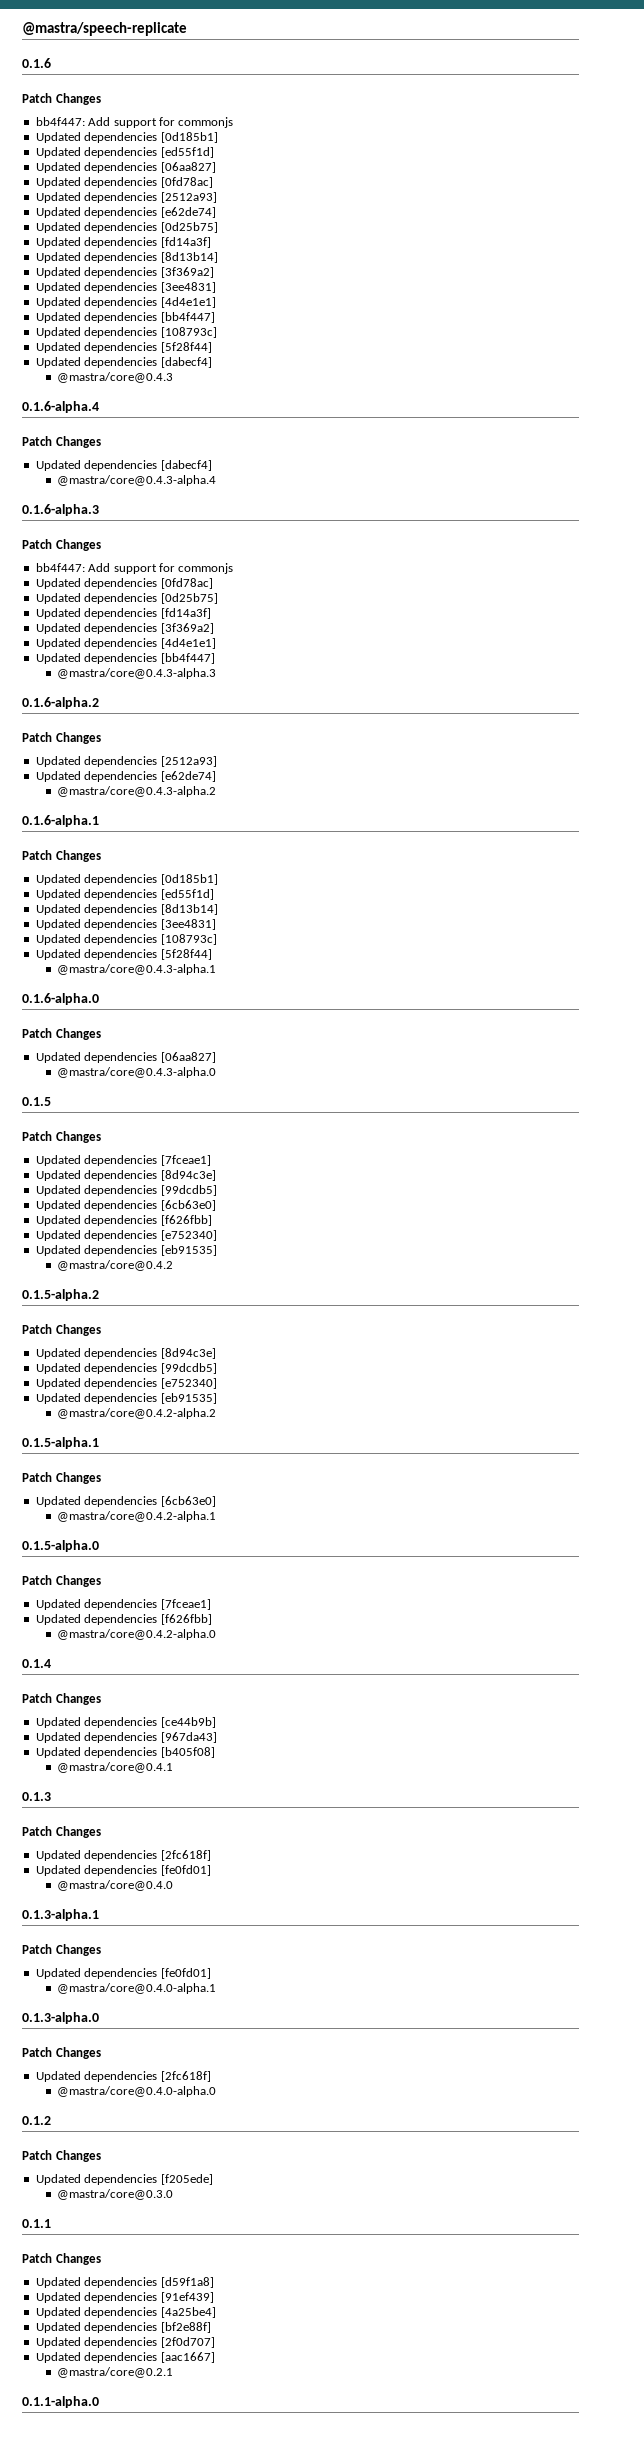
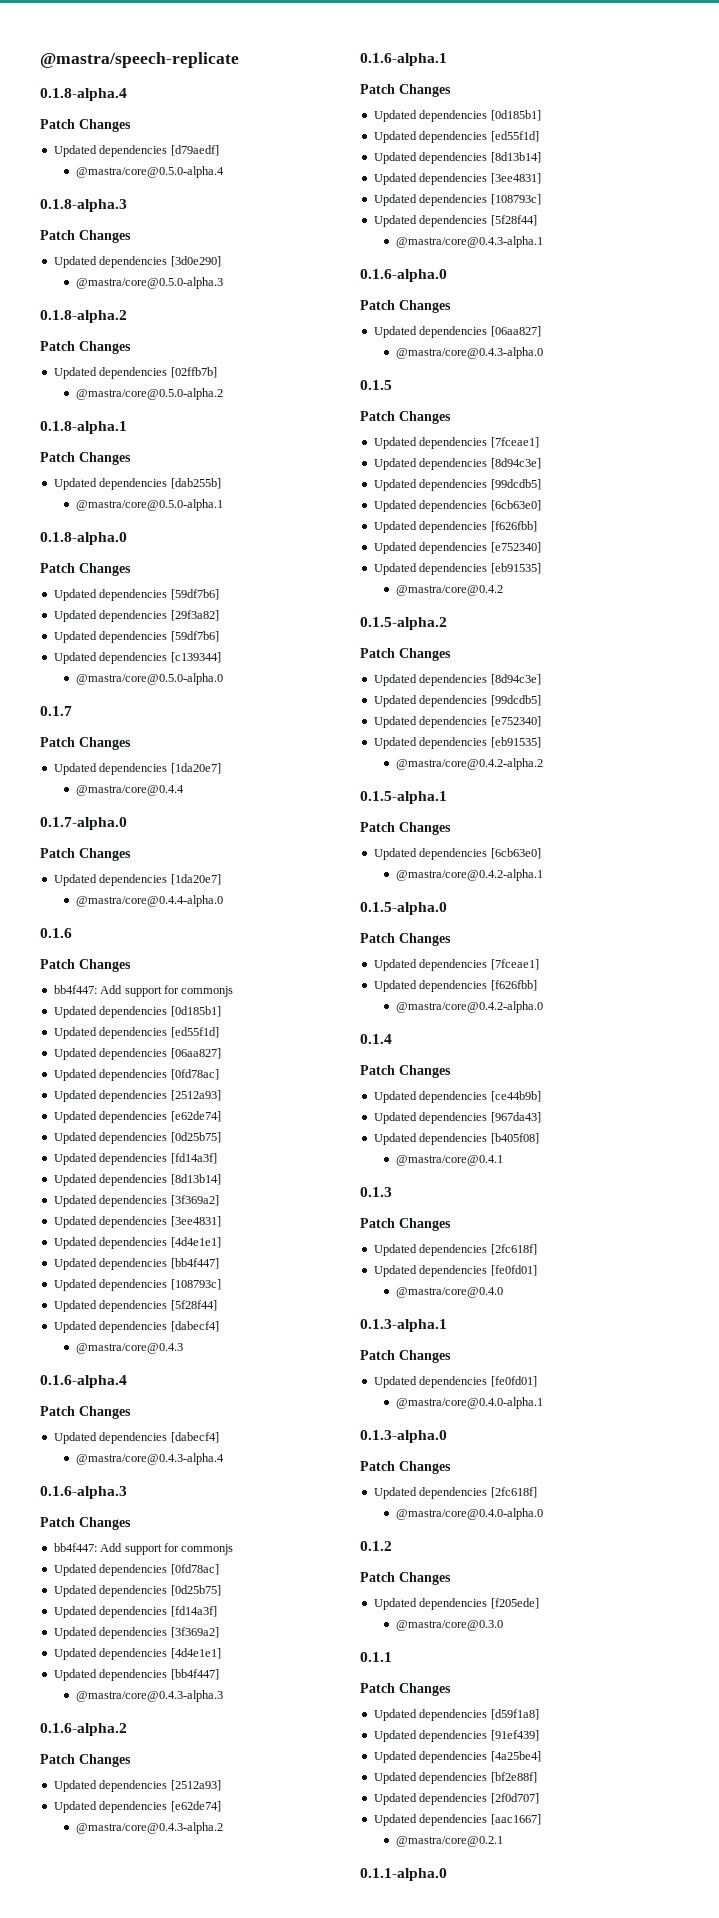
+ 0.1.8-alpha.4
+ Patch Changes
+ Updated dependencies [d79aedf]
+ @mastra/core@0.5.0-alpha.4
+ 0.1.8-alpha.3
+ Patch Changes
+ Updated dependencies [3d0e290]
+ @mastra/core@0.5.0-alpha.3
+ 0.1.8-alpha.2
+ Patch Changes
+ Updated dependencies [02ffb7b]
+ @mastra/core@0.5.0-alpha.2
+ 0.1.8-alpha.1
+ Patch Changes
+ Updated dependencies [dab255b]
+ @mastra/core@0.5.0-alpha.1
+ 0.1.8-alpha.0
+ Patch Changes
+ Updated dependencies [59df7b6]
+ Updated dependencies [29f3a82]
+ Updated dependencies [59df7b6]
+ Updated dependencies [c139344]
+ @mastra/core@0.5.0-alpha.0
+ 0.1.7
+ Patch Changes
+ Updated dependencies [1da20e7]
+ @mastra/core@0.4.4
+ 0.1.7-alpha.0
+ Patch Changes
+ Updated dependencies [1da20e7]
+ @mastra/core@0.4.4-alpha.0

